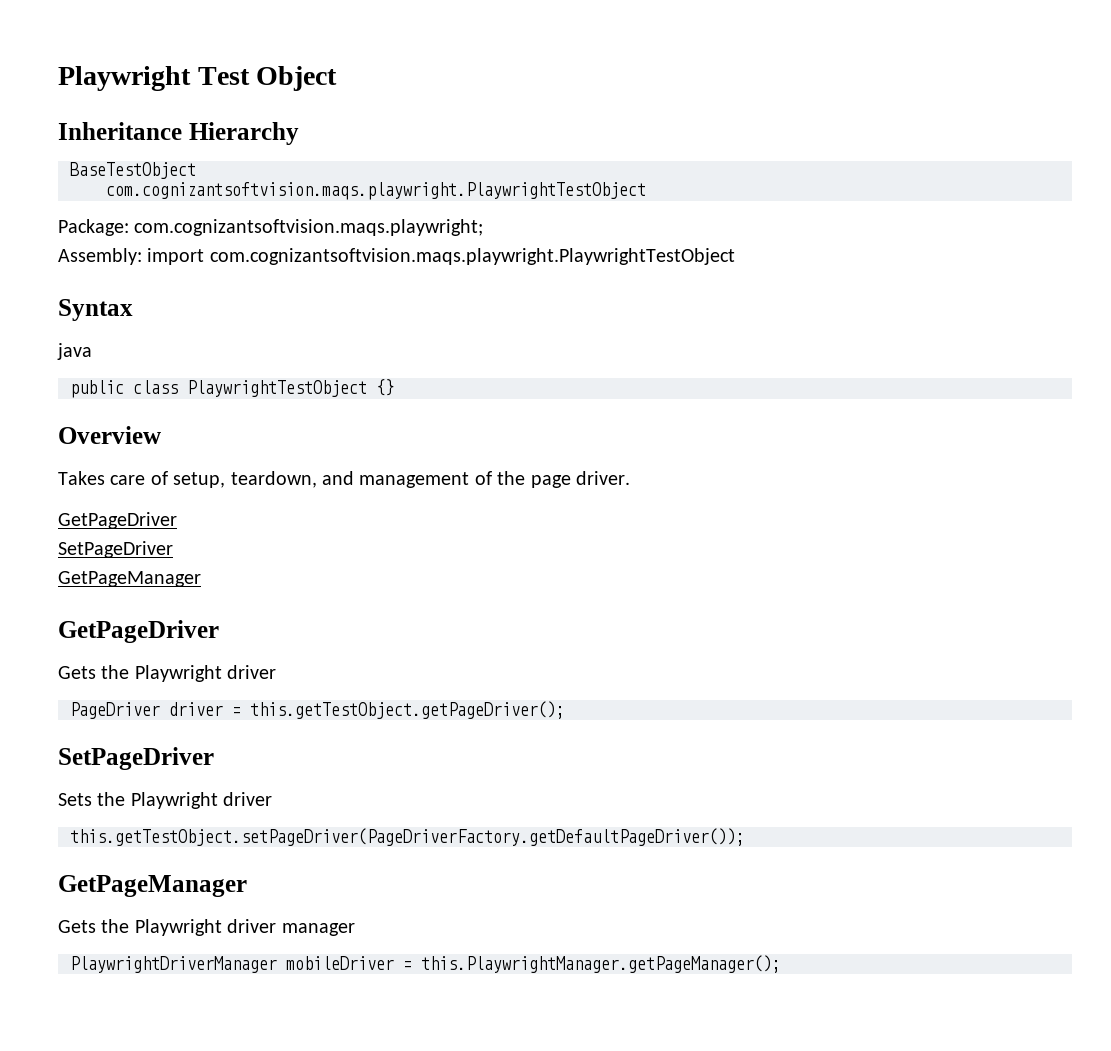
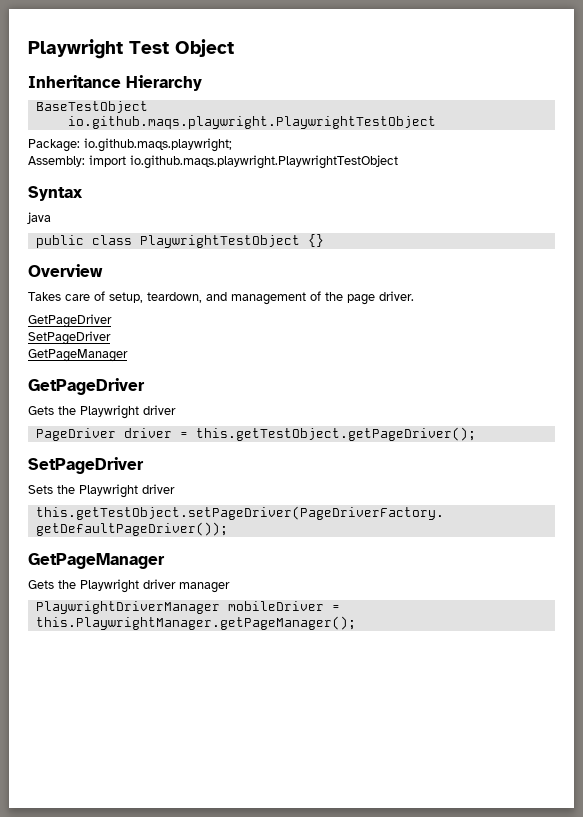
  BaseTestObject
- com.cognizantsoftvision.maqs.playwright.PlaywrightTestObject
+ io.github.maqs.playwright.PlaywrightTestObject
- Package: com.cognizantsoftvision.maqs.playwright;
+ Package: io.github.maqs.playwright;
- Assembly: import com.cognizantsoftvision.maqs.playwright.PlaywrightTestObject
+ Assembly: import io.github.maqs.playwright.PlaywrightTestObject

